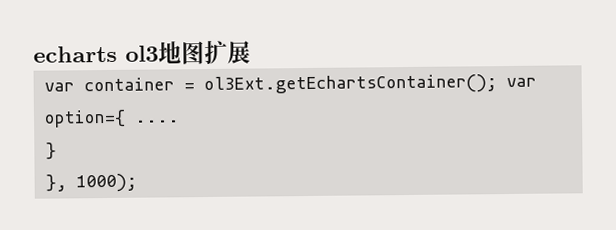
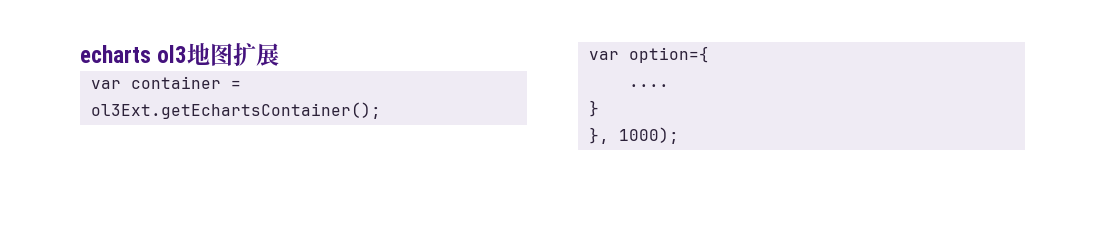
- var container = ol3Ext.getEchartsContainer(); var option={ ....
+ var container = ol3Ext.getEchartsContainer();
+ var option={
+ ....

